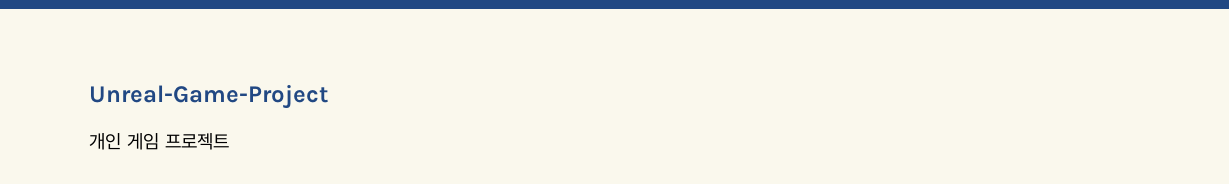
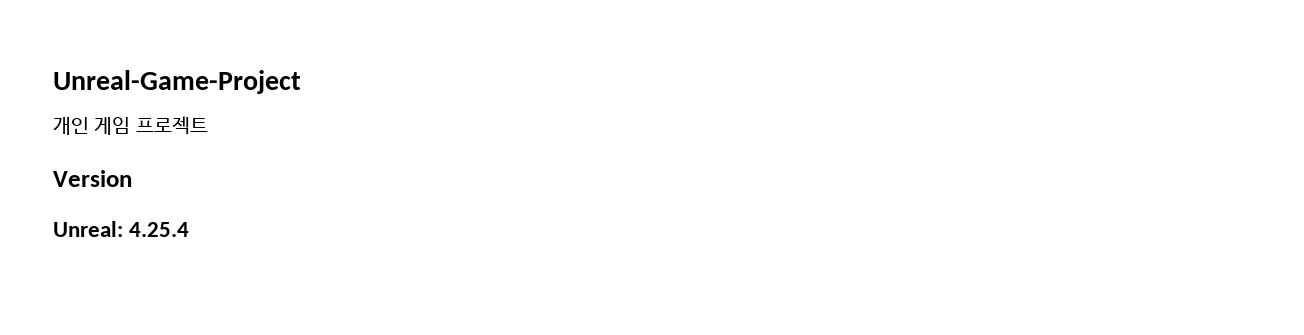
+ Version
+ Unreal: 4.25.4

